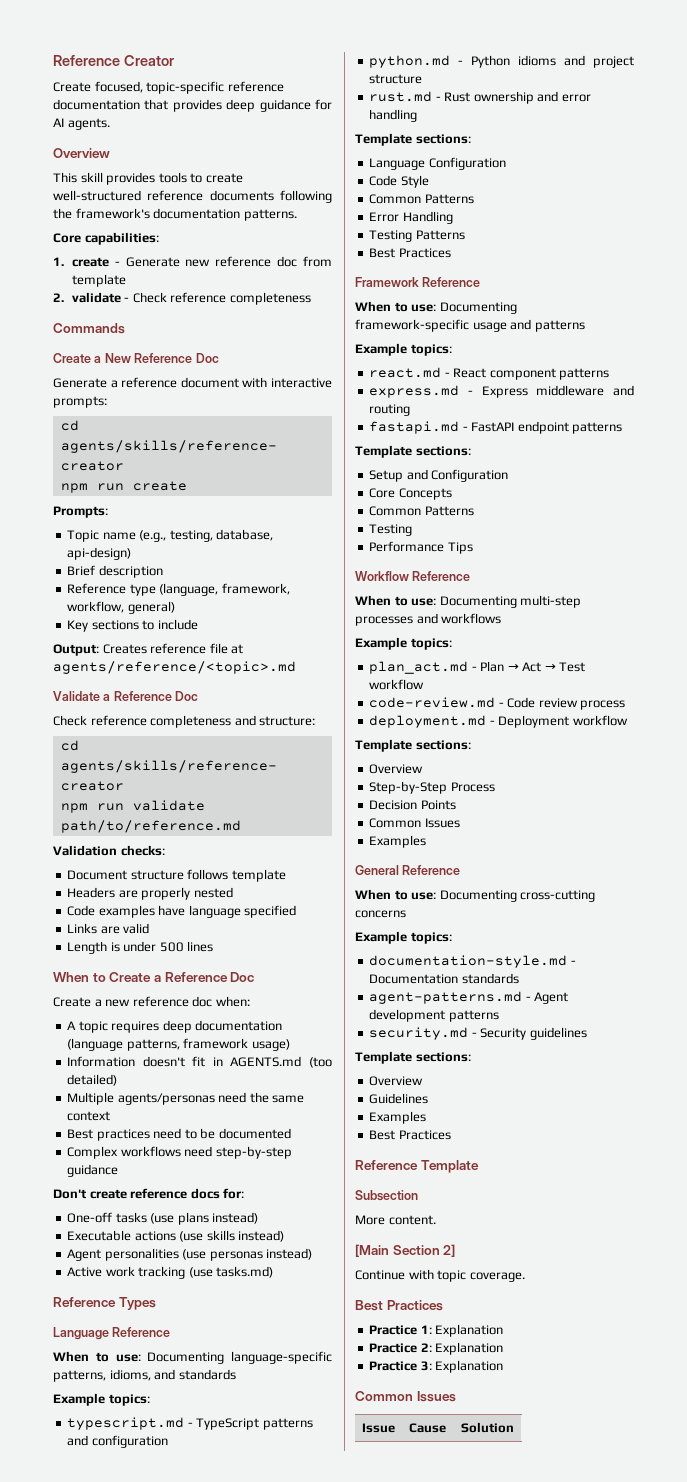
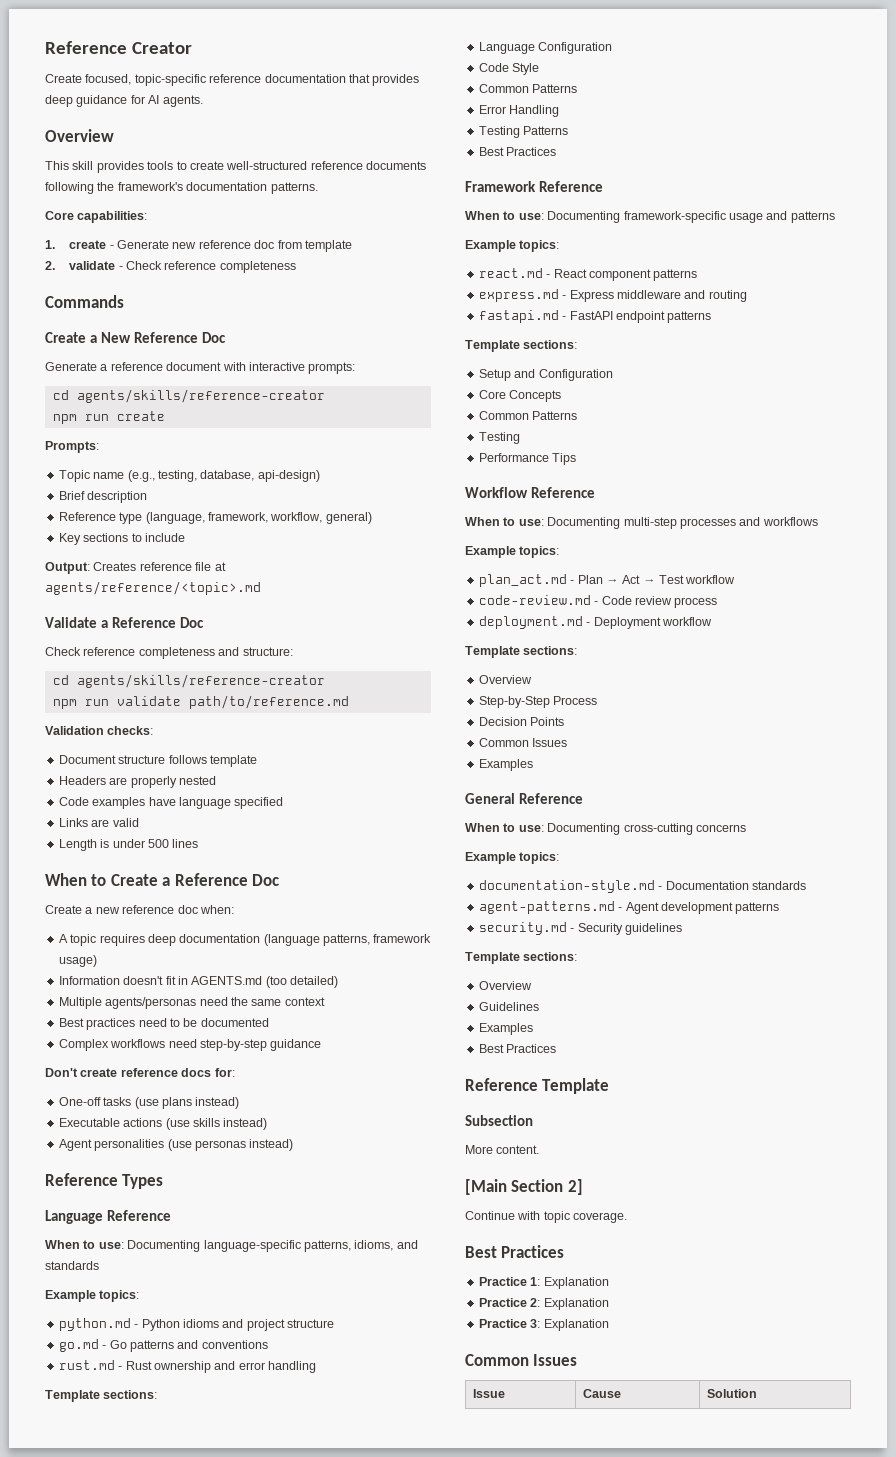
- Active work tracking (use tasks.md)
- typescript.md - TypeScript patterns and configuration
+ go.md - Go patterns and conventions

